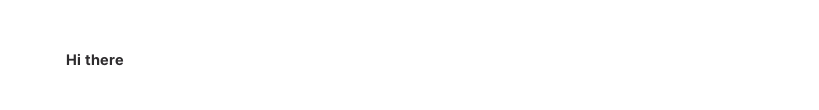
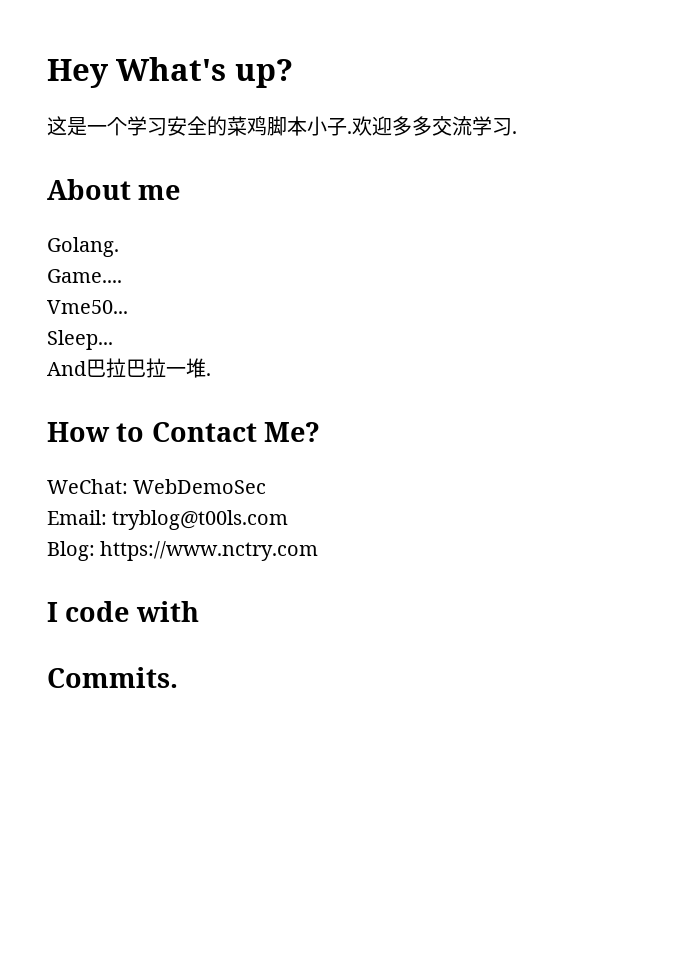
- Hi there
+ Hey What's up?
+ 这是一个学习安全的菜鸡脚本小子.欢迎多多交流学习.
+ About me
+ Golang.
+ Game....
+ Vme50...
+ Sleep...
+ And巴拉巴拉一堆.
+ How to Contact Me?
+ WeChat: WebDemoSec
+ Email: tryblog@t00ls.com
+ Blog: https://www.nctry.com
+ I code with
+ Commits.

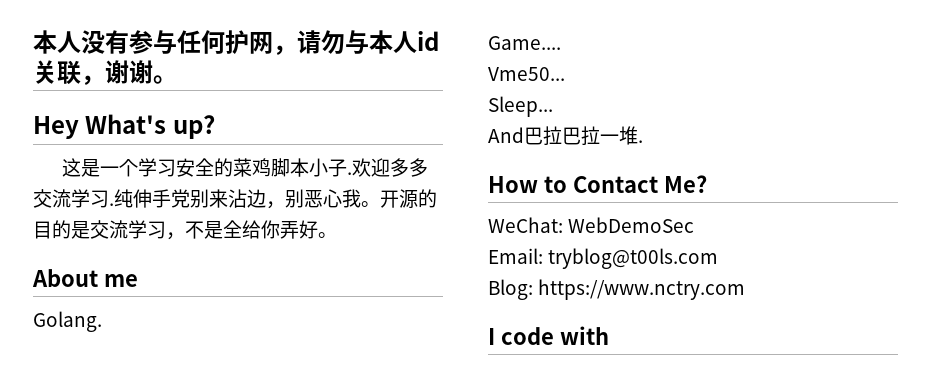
+ 本人没有参与任何护网，请勿与本人id关联，谢谢。
+ 纯伸手党别来沾边，别恶心我。开源的目的是交流学习，不是全给你弄好。
- Commits.

